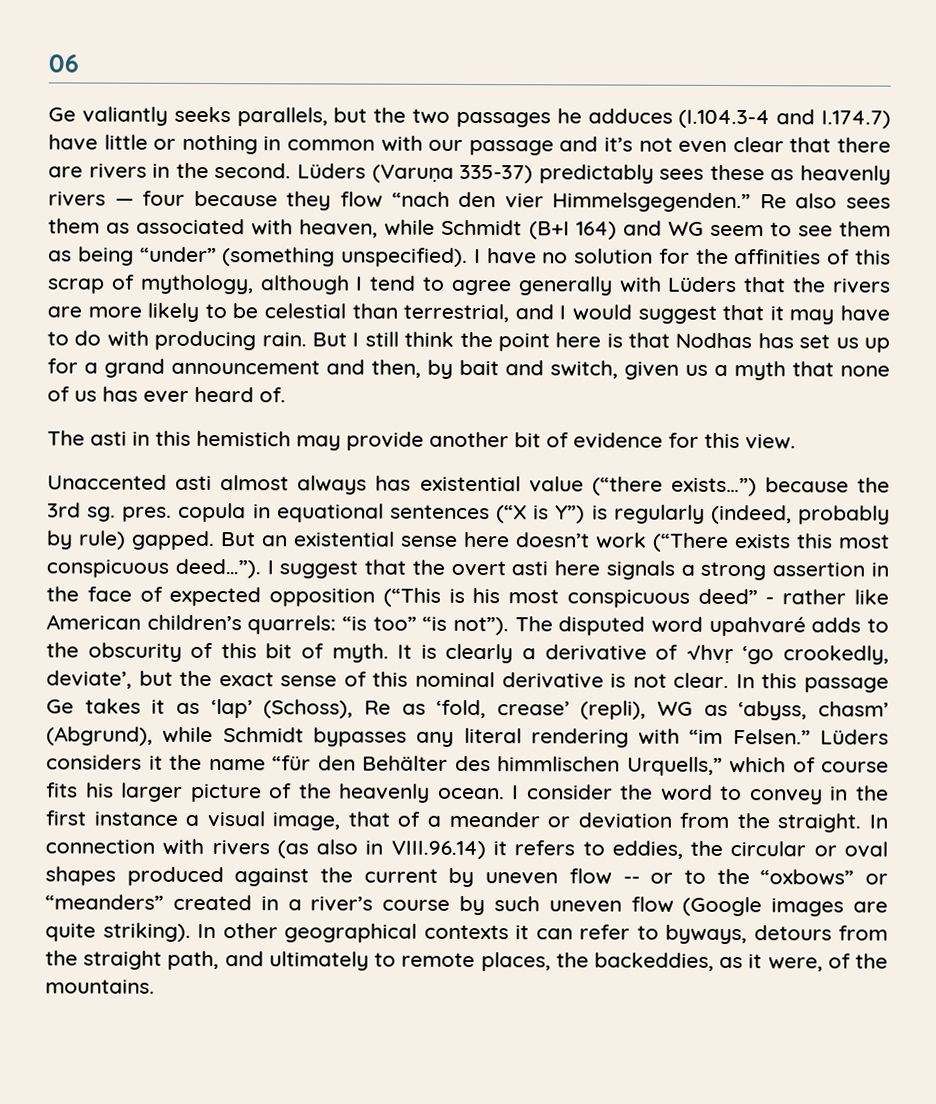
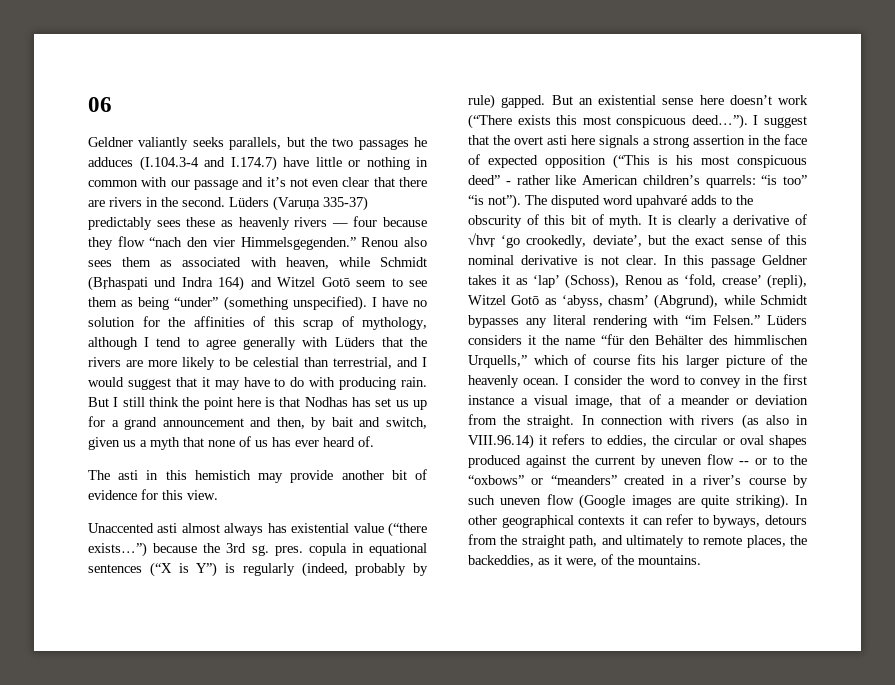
- Ge valiantly seeks parallels, but the two passages he adduces (I.104.3-4 and I.174.7) have little or nothing in common with our passage and it’s not even clear that there are rivers in the second.
+ Geldner valiantly seeks parallels, but the two passages he adduces (I.104.3-4 and I.174.7) have little or nothing in common with our passage and it’s not even clear that there are rivers in the second.
- Re also sees them as associated with heaven, while Schmidt (B+I 164) and WG seem to see them as being “under” (something unspecified).
+ Renou also sees them as associated with heaven, while Schmidt (Bṛhaspati und Indra 164) and Witzel Gotō seem to see them as being “under” (something unspecified).
- In this passage Ge takes it as ‘lap’ (Schoss), Re as ‘fold, crease’ (repli), WG as ‘abyss, chasm’ (Abgrund), while Schmidt bypasses any literal rendering with “im Felsen.”
+ In this passage Geldner takes it as ‘lap’ (Schoss), Renou as ‘fold, crease’ (repli), Witzel Gotō as ‘abyss, chasm’ (Abgrund), while Schmidt bypasses any literal rendering with “im Felsen.”

